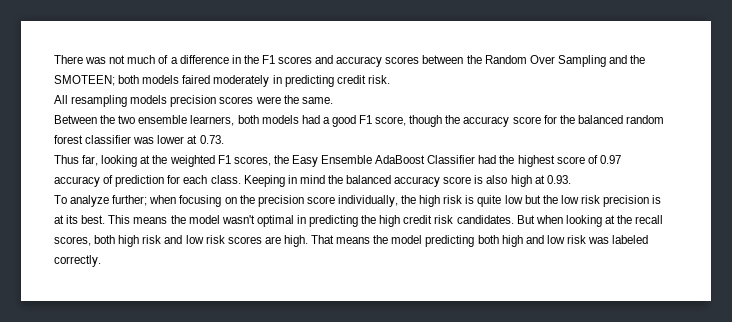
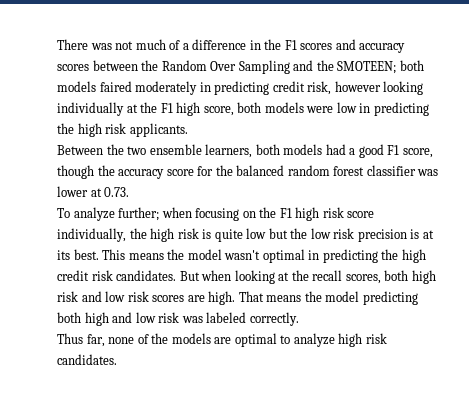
- There was not much of a difference in the F1 scores and accuracy scores between the Random Over Sampling and the SMOTEEN; both models faired moderately in predicting credit risk.
- All resampling models precision scores were the same.
+ There was not much of a difference in the F1 scores and accuracy scores between the Random Over Sampling and the SMOTEEN; both models faired moderately in predicting credit risk, however looking individually at the F1 high score, both models were low in predicting the high risk applicants.
- Thus far, looking at the weighted F1 scores, the Easy Ensemble AdaBoost Classifier had the highest score of 0.97 accuracy of prediction for each class. Keeping in mind the balanced accuracy score is also high at 0.93.
- To analyze further; when focusing on the precision score individually, the high risk is quite low but the low risk precision is at its best.
+ To analyze further; when focusing on the F1 high risk score individually, the high risk is quite low but the low risk precision is at its best.
+ Thus far, none of the models are optimal to analyze high risk candidates.

